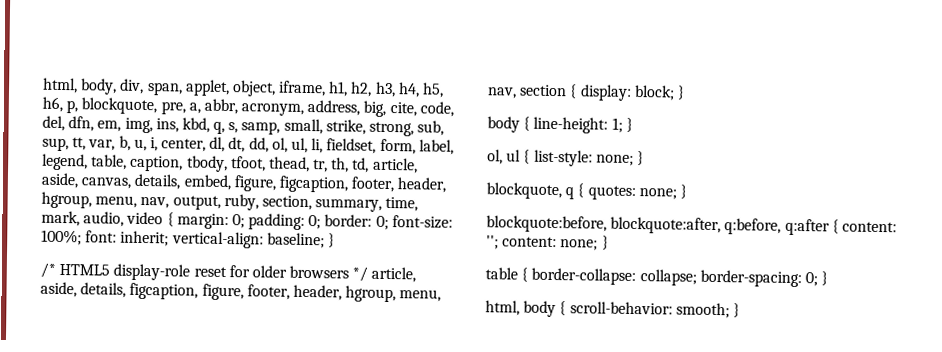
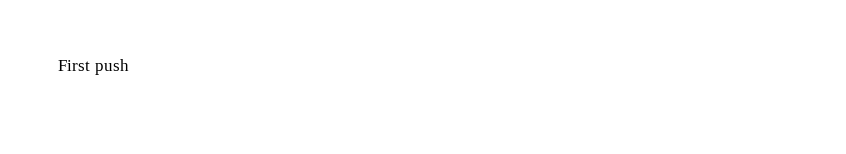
- html, body, div, span, applet, object, iframe, h1, h2, h3, h4, h5, h6, p, blockquote, pre, a, abbr, acronym, address, big, cite, code, del, dfn, em, img, ins, kbd, q, s, samp, small, strike, strong, sub, sup, tt, var, b, u, i, center, dl, dt, dd, ol, ul, li, fieldset, form, label, legend, table, caption, tbody, tfoot, thead, tr, th, td, article, aside, canvas, details, embed, figure, figcaption, footer, header, hgroup, menu, nav, output, ruby, section, summary, time, mark, audio, video { margin: 0; padding: 0; border: 0; font-size: 100%; font: inherit; vertical-align: baseline; }
- /* HTML5 display-role reset for older browsers */ article, aside, details, figcaption, figure, footer, header, hgroup, menu, nav, section { display: block; }
- body { line-height: 1; }
- ol, ul { list-style: none; }
- blockquote, q { quotes: none; }
- blockquote:before, blockquote:after, q:before, q:after { content: ''; content: none; }
- table { border-collapse: collapse; border-spacing: 0; }
- html, body { scroll-behavior: smooth; }
+ First push

